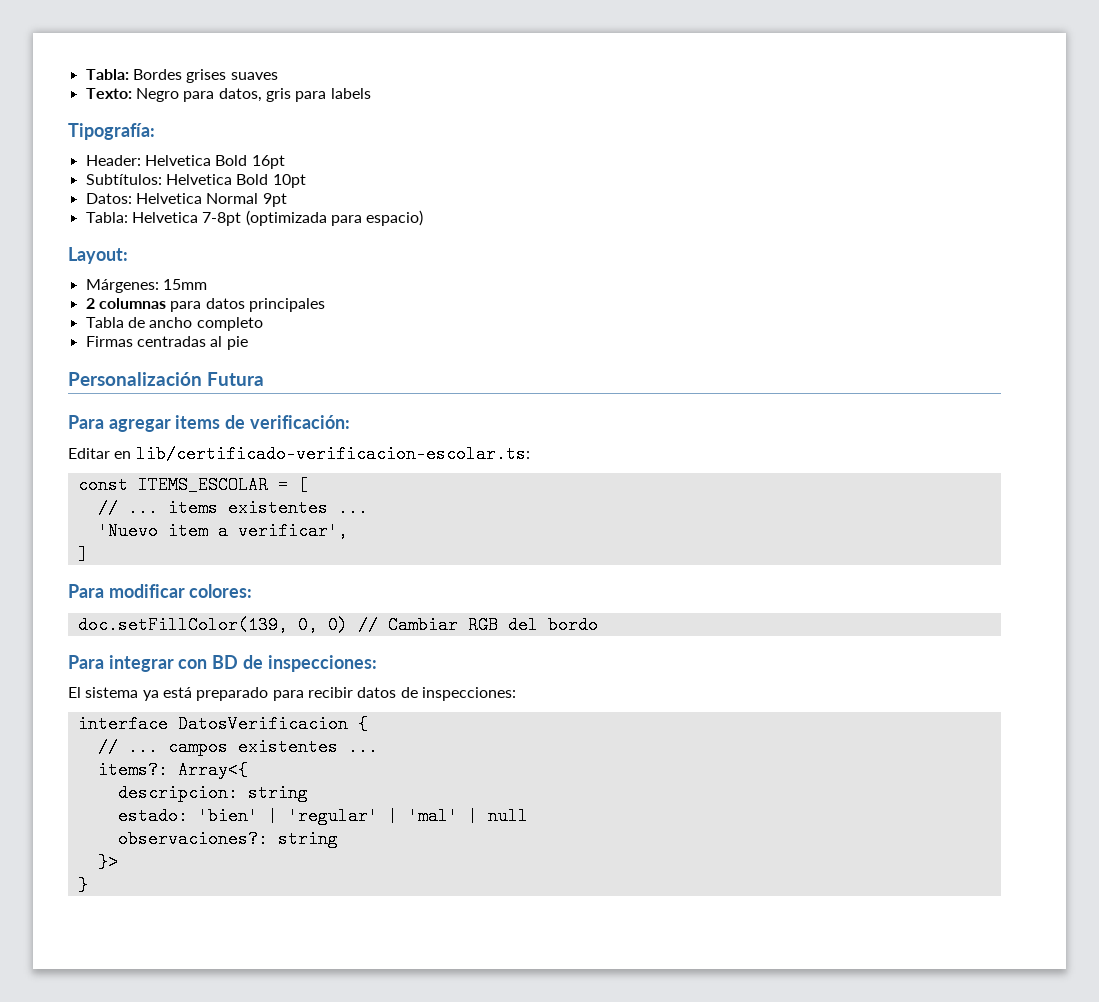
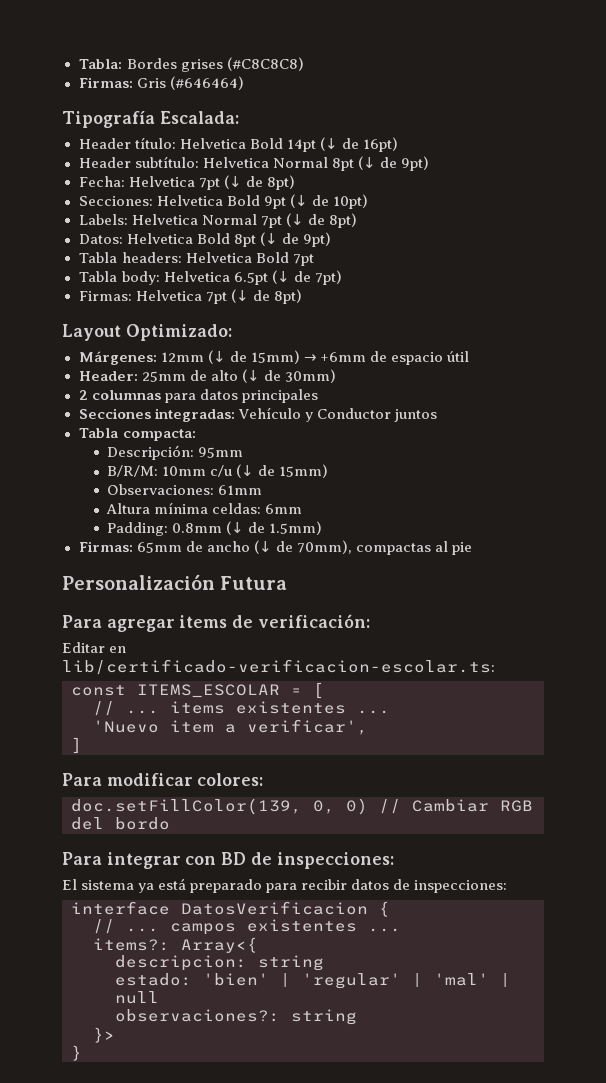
- Tabla: Bordes grises suaves
- Texto: Negro para datos, gris para labels
- Tipografía:
- Header: Helvetica Bold 16pt
- Subtítulos: Helvetica Bold 10pt
- Datos: Helvetica Normal 9pt
- Tabla: Helvetica 7-8pt (optimizada para espacio)
- Layout:
- Márgenes: 15mm
+ Tabla: Bordes grises (#C8C8C8)
+ Firmas: Gris (#646464)
+ Tipografía Escalada:
+ Header título: Helvetica Bold 14pt (↓ de 16pt)
+ Header subtítulo: Helvetica Normal 8pt (↓ de 9pt)
+ Fecha: Helvetica 7pt (↓ de 8pt)
+ Secciones: Helvetica Bold 9pt (↓ de 10pt)
+ Labels: Helvetica Normal 7pt (↓ de 8pt)
+ Datos: Helvetica Bold 8pt (↓ de 9pt)
+ Tabla headers: Helvetica Bold 7pt
+ Tabla body: Helvetica 6.5pt (↓ de 7pt)
+ Firmas: Helvetica 7pt (↓ de 8pt)
+ Layout Optimizado:
+ Márgenes: 12mm (↓ de 15mm) → +6mm de espacio útil
+ Header: 25mm de alto (↓ de 30mm)
- Tabla de ancho completo
- Firmas centradas al pie
+ Secciones integradas: Vehículo y Conductor juntos
+ Tabla compacta:
+ Descripción: 95mm
+ B/R/M: 10mm c/u (↓ de 15mm)
+ Observaciones: 61mm
+ Altura mínima celdas: 6mm
+ Padding: 0.8mm (↓ de 1.5mm)
+ Firmas: 65mm de ancho (↓ de 70mm), compactas al pie

